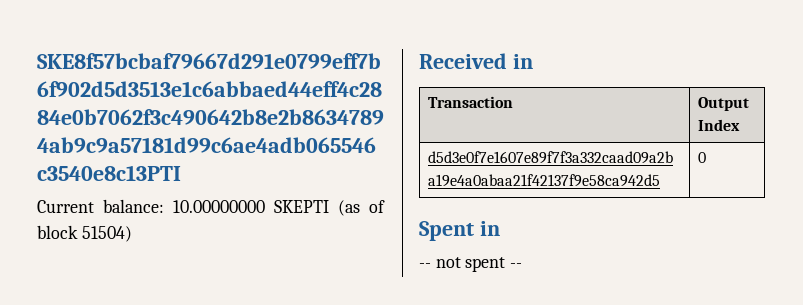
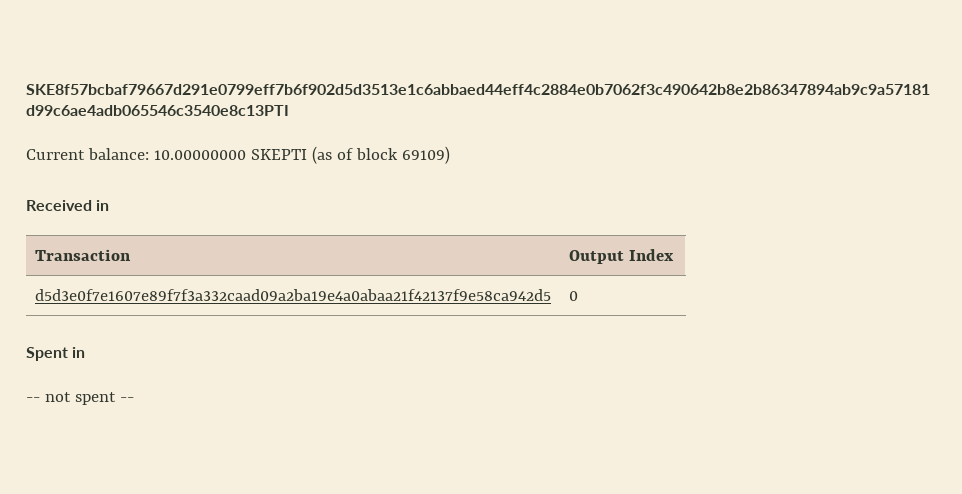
- Current balance: 10.00000000 SKEPTI (as of block 51504)
+ Current balance: 10.00000000 SKEPTI (as of block 69109)

